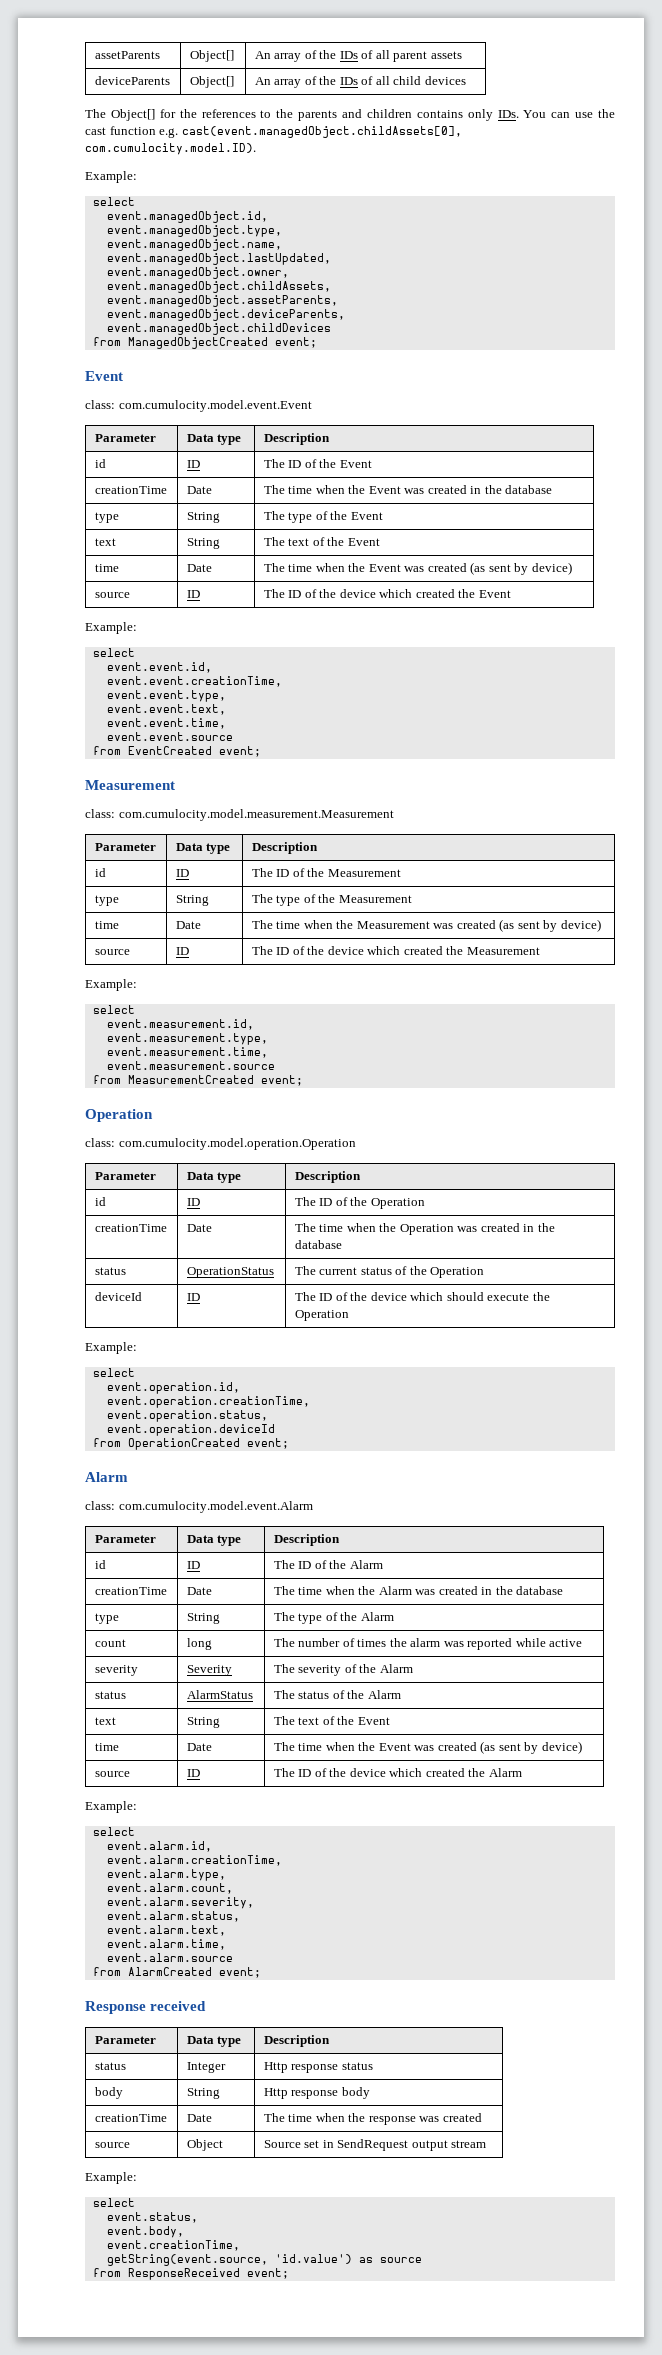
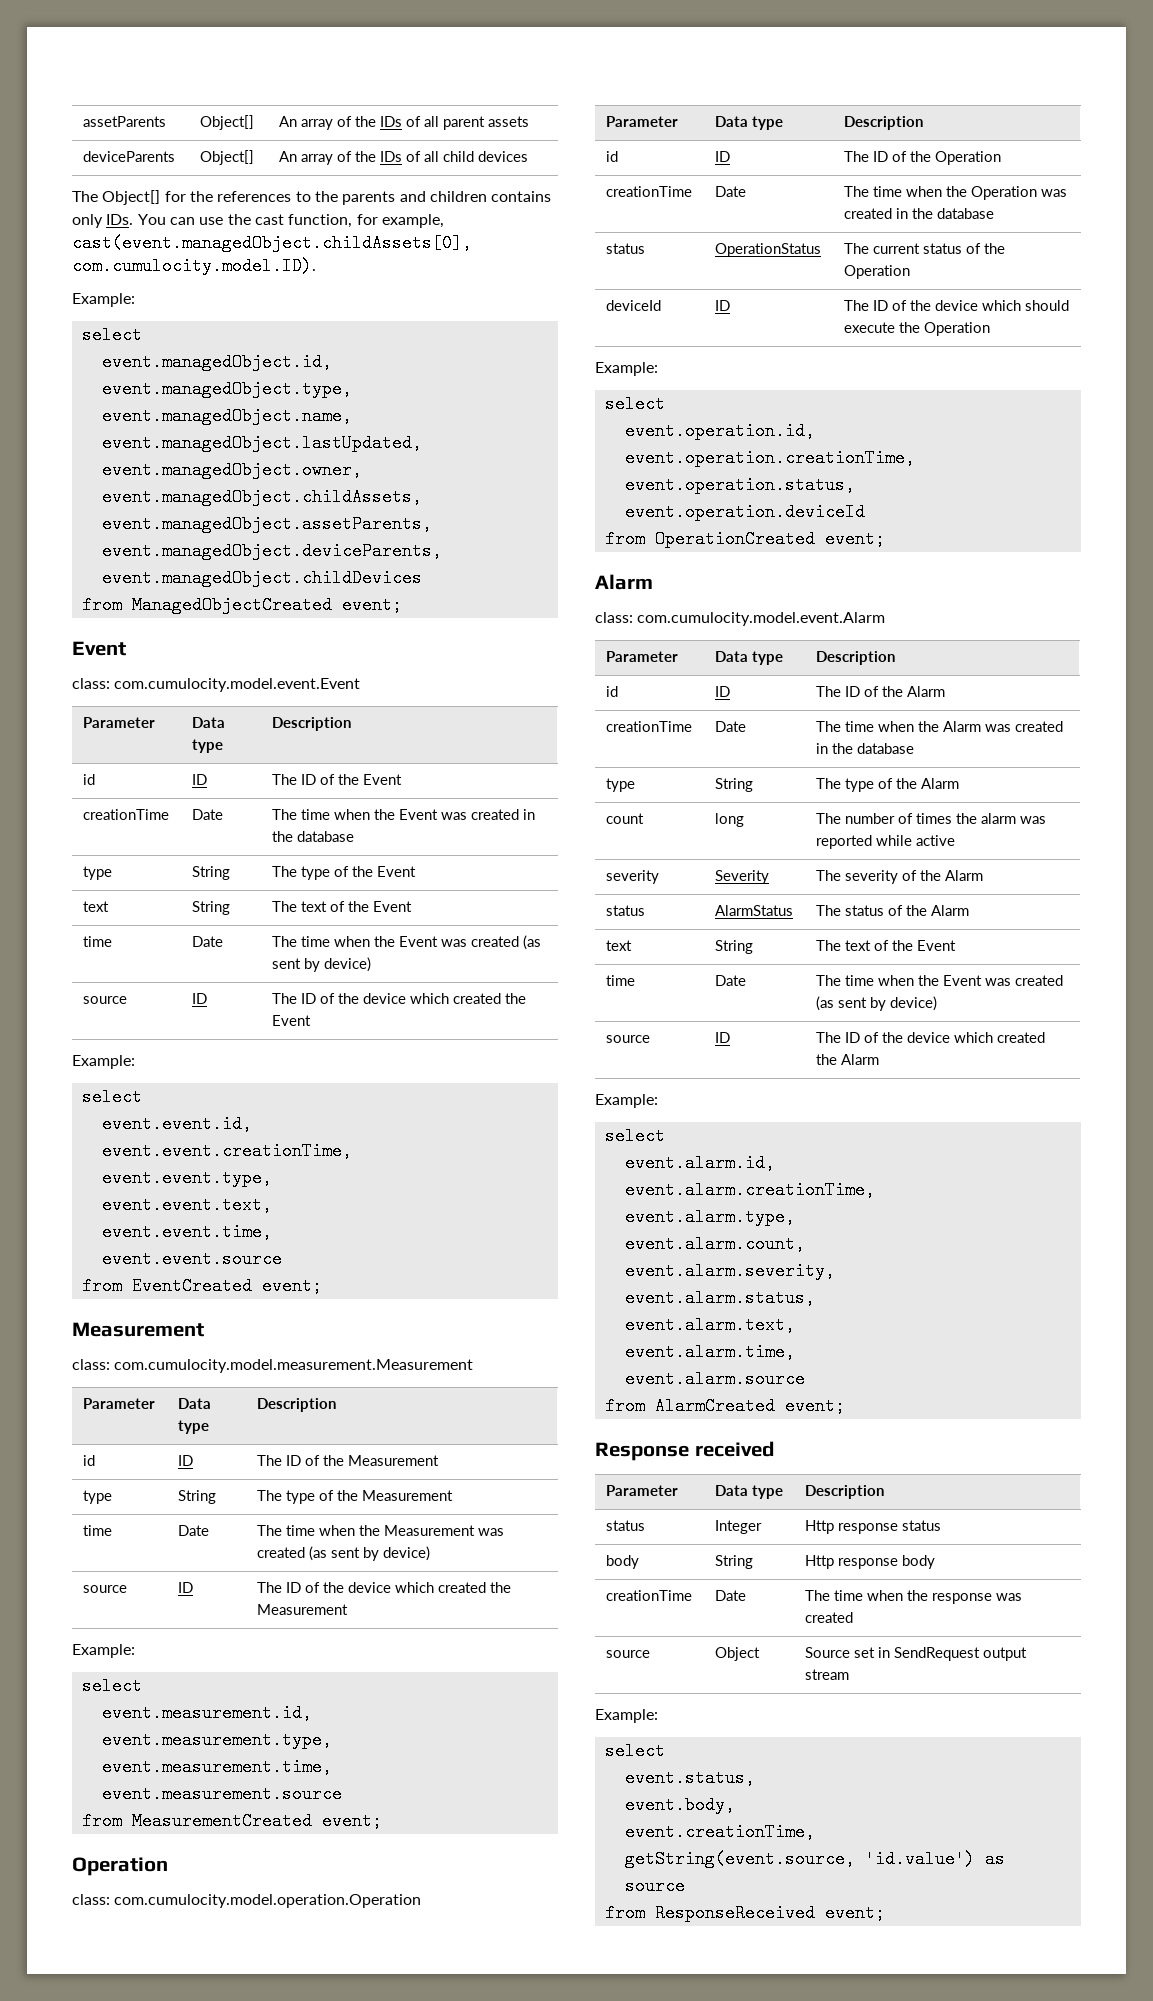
- The Object[] for the references to the parents and children contains only IDs. You can use the cast function e.g. cast(event.managedObject.childAssets[0], com.cumulocity.model.ID).
+ The Object[] for the references to the parents and children contains only IDs. You can use the cast function, for example, cast(event.managedObject.childAssets[0], com.cumulocity.model.ID).

